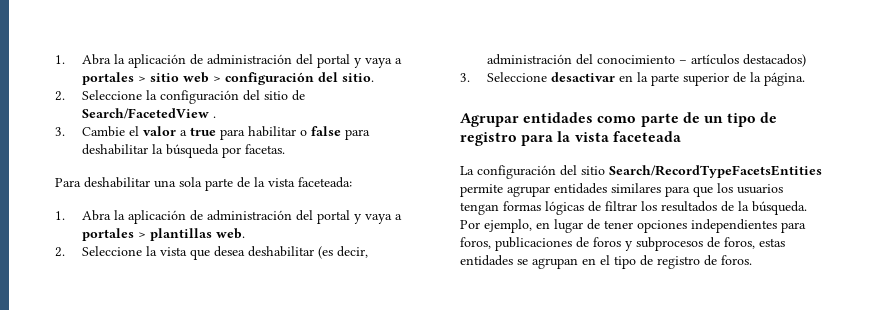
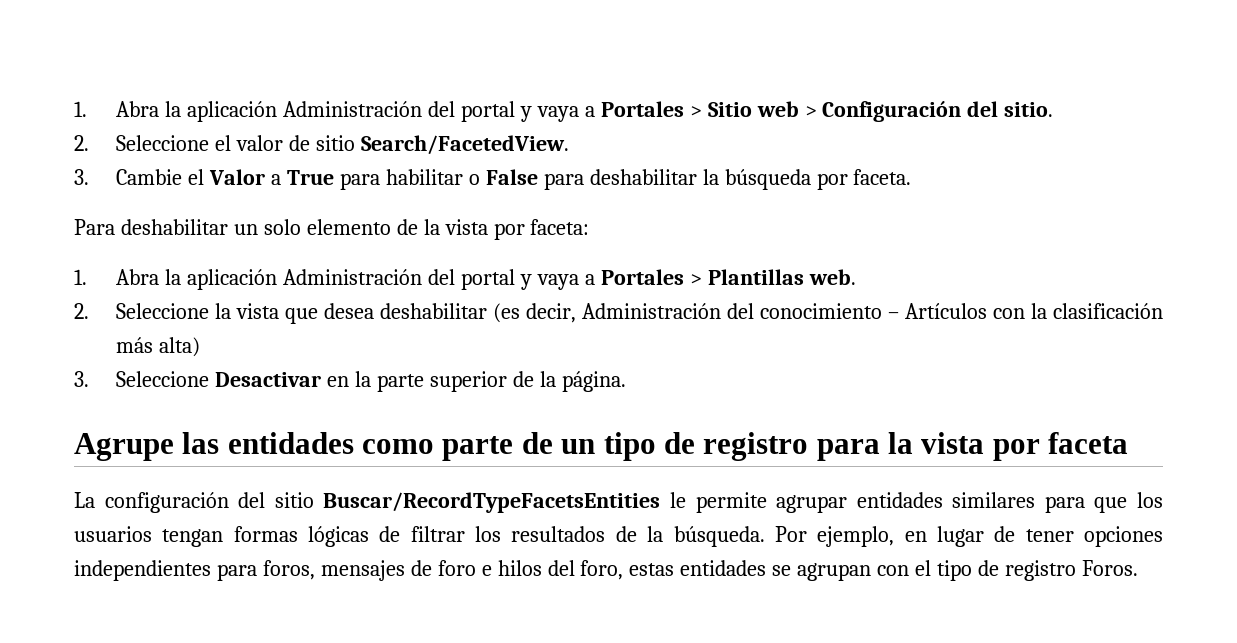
- 1. Abra la aplicación de administración del portal y vaya a portales > sitio web > configuración del sitio.
+ 1. Abra la aplicación Administración del portal y vaya a Portales > Sitio web > Configuración del sitio.
- 2. Seleccione la configuración del sitio de Search/FacetedView .
+ 2. Seleccione el valor de sitio Search/FacetedView.
- 3. Cambie el valor a true para habilitar o false para deshabilitar la búsqueda por facetas.
+ 3. Cambie el Valor a True para habilitar o False para deshabilitar la búsqueda por faceta.
- Para deshabilitar una sola parte de la vista faceteada:
- 1. Abra la aplicación de administración del portal y vaya a portales > plantillas web.
+ Para deshabilitar un solo elemento de la vista por faceta:
+ 1. Abra la aplicación Administración del portal y vaya a Portales > Plantillas web.
- 2. Seleccione la vista que desea deshabilitar (es decir, administración del conocimiento – artículos destacados)
+ 2. Seleccione la vista que desea deshabilitar (es decir, Administración del conocimiento – Artículos con la clasificación más alta)
- 3. Seleccione desactivar en la parte superior de la página.
+ 3. Seleccione Desactivar en la parte superior de la página.
- Agrupar entidades como parte de un tipo de registro para la vista faceteada
+ Agrupe las entidades como parte de un tipo de registro para la vista por faceta
- La configuración del sitio Search/RecordTypeFacetsEntities permite agrupar entidades similares para que los usuarios tengan formas lógicas de filtrar los resultados de la búsqueda.
+ La configuración del sitio Buscar/RecordTypeFacetsEntities le permite agrupar entidades similares para que los usuarios tengan formas lógicas de filtrar los resultados de la búsqueda.
- Por ejemplo, en lugar de tener opciones independientes para foros, publicaciones de foros y subprocesos de foros, estas entidades se agrupan en el tipo de registro de foros.
+ Por ejemplo, en lugar de tener opciones independientes para foros, mensajes de foro e hilos del foro, estas entidades se agrupan con el tipo de registro Foros.

